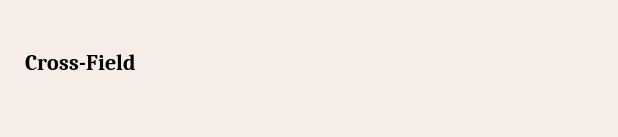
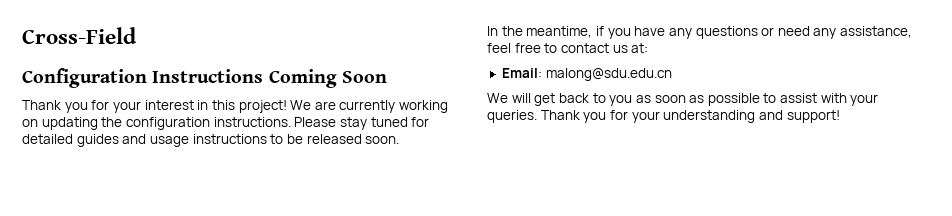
+ Configuration Instructions Coming Soon
+ Thank you for your interest in this project! We are currently working on updating the configuration instructions. Please stay tuned for detailed guides and usage instructions to be released soon.
+ In the meantime, if you have any questions or need any assistance, feel free to contact us at:
+ Email: malong@sdu.edu.cn
+ We will get back to you as soon as possible to assist with your queries. Thank you for your understanding and support!

